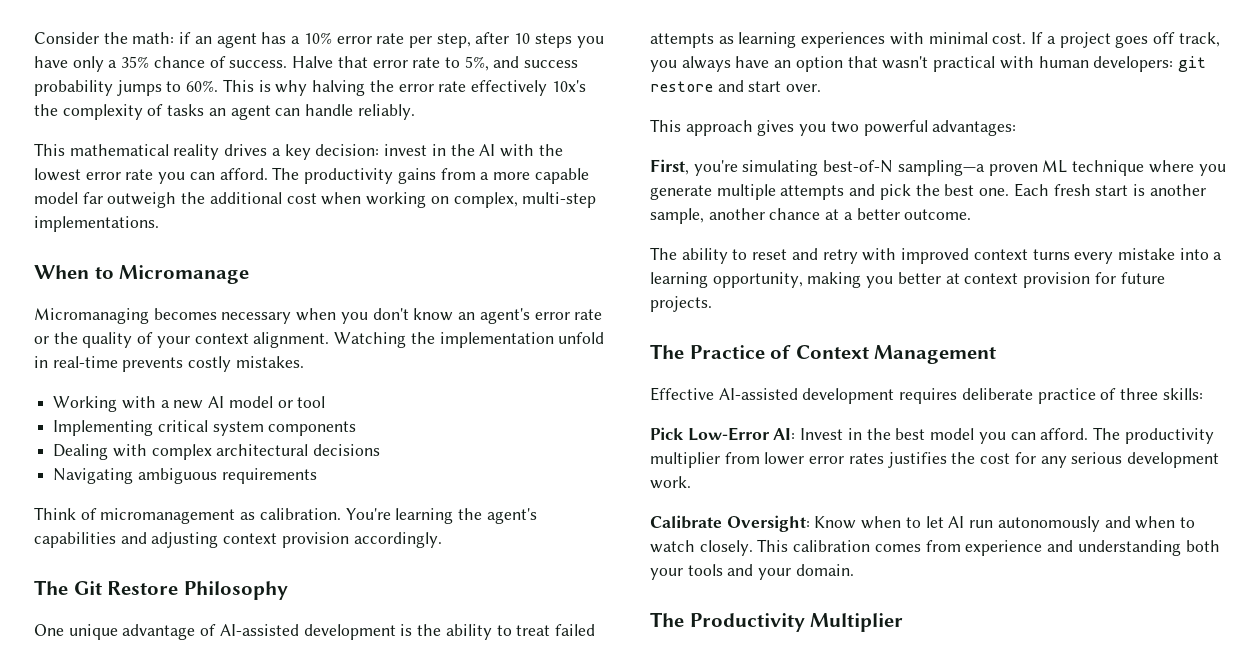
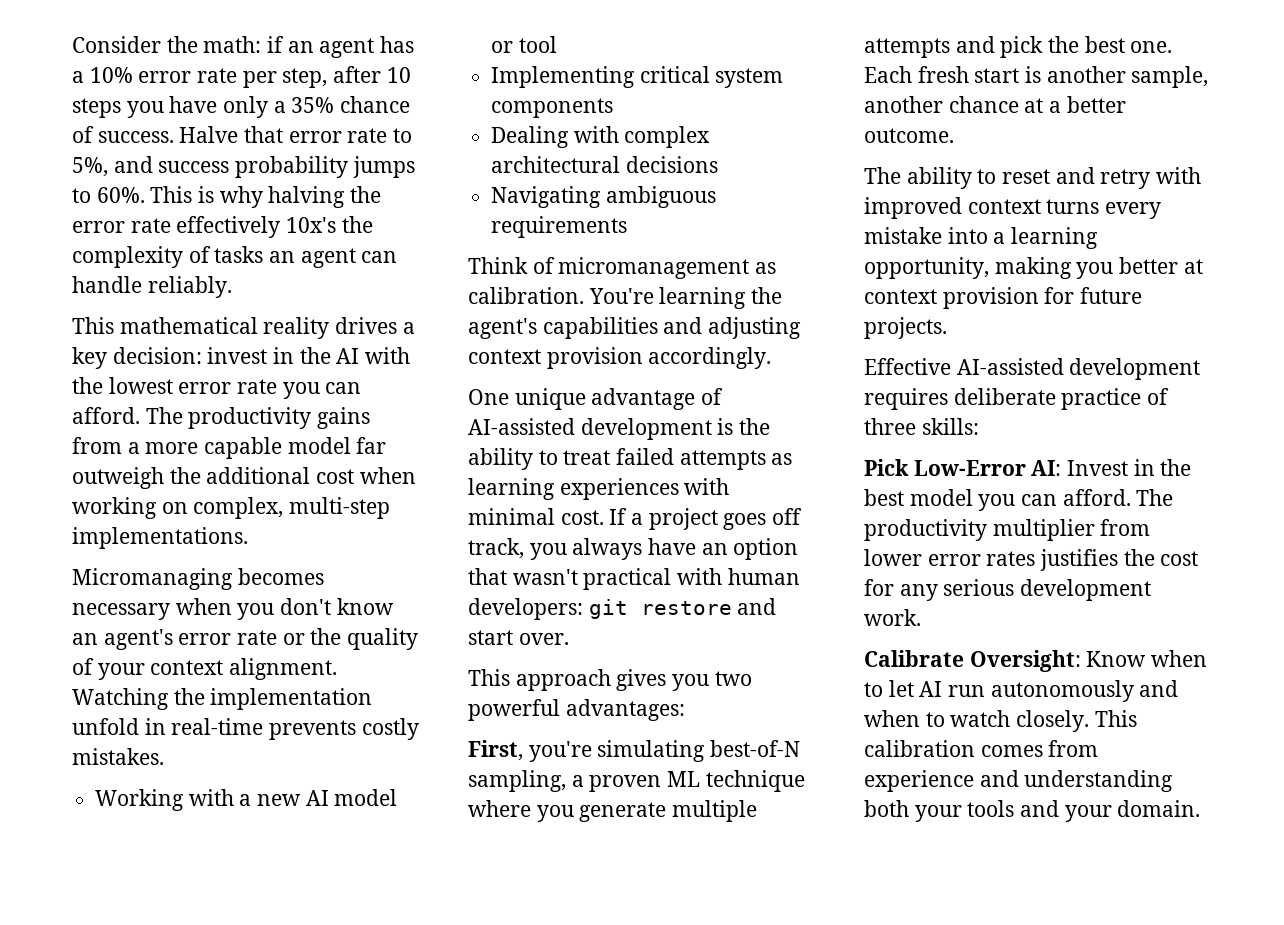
- When to Micromanage
- The Git Restore Philosophy
- First, you're simulating best-of-N sampling—a proven ML technique where you generate multiple attempts and pick the best one.
+ First, you're simulating best-of-N sampling, a proven ML technique where you generate multiple attempts and pick the best one.
- The Practice of Context Management
- The Productivity Multiplier

